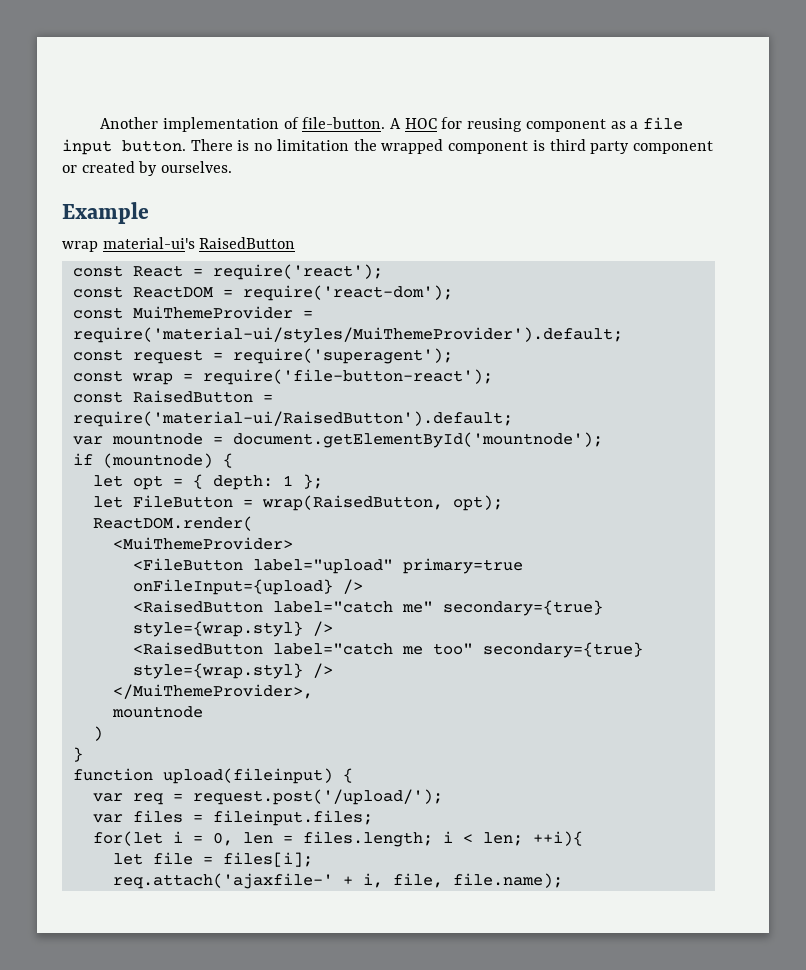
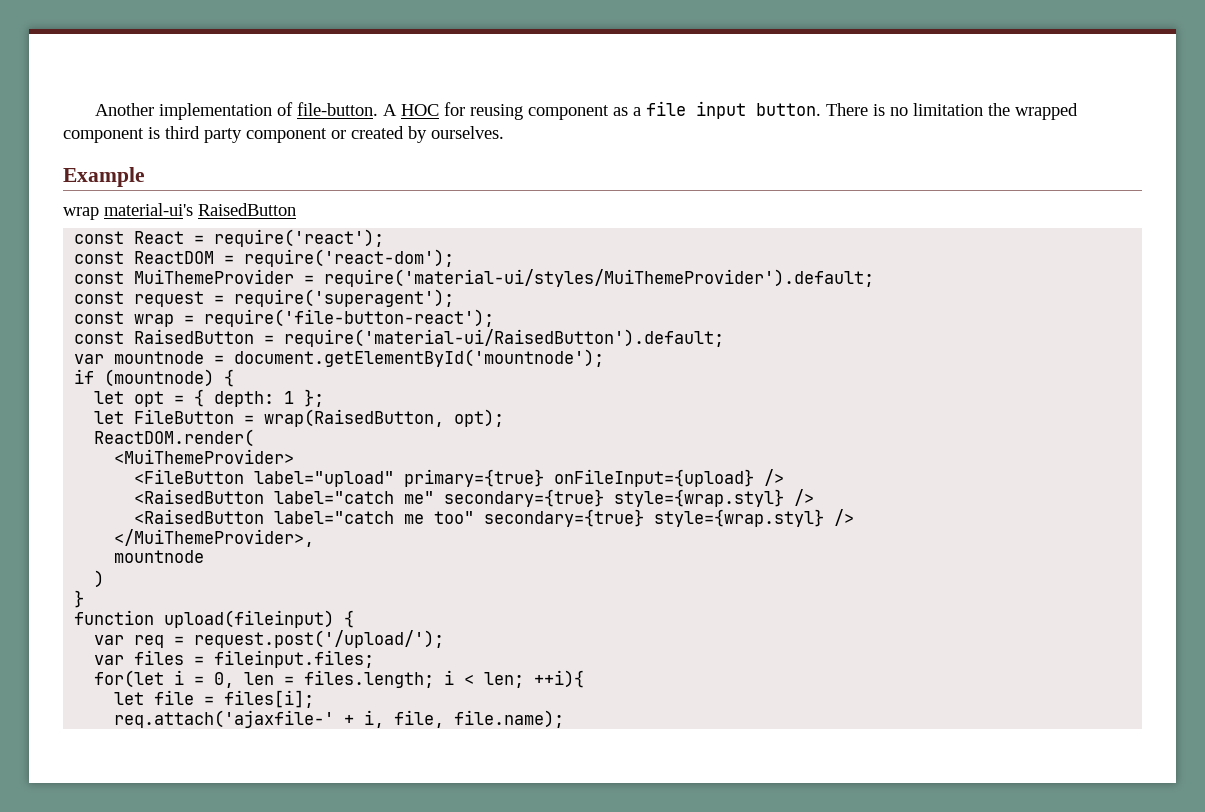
- <FileButton label="upload" primary=true onFileInput={upload} />
+ <FileButton label="upload" primary={true} onFileInput={upload} />

